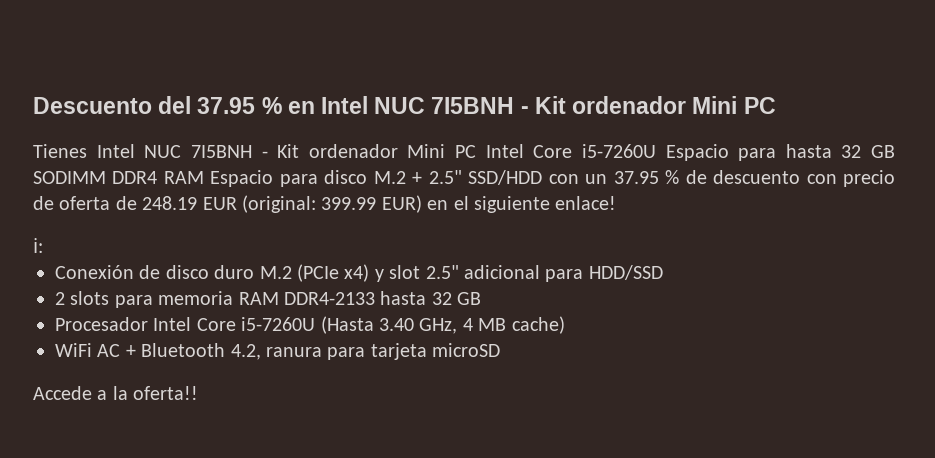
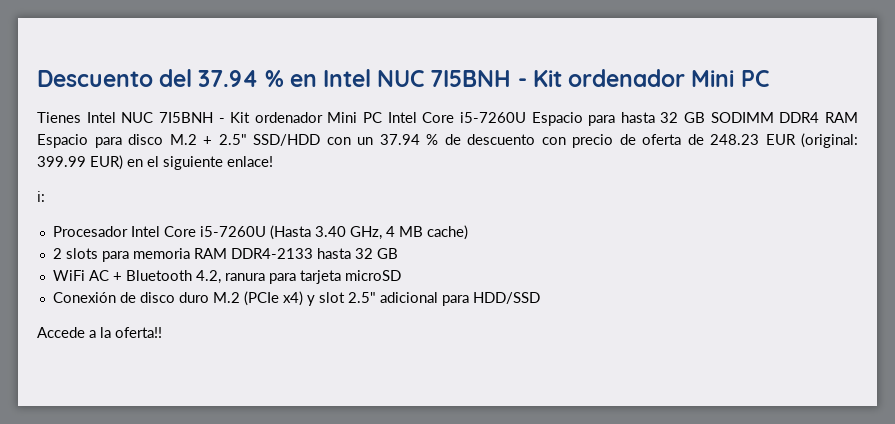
- Descuento del 37.95 % en Intel NUC 7I5BNH - Kit ordenador Mini PC
+ Descuento del 37.94 % en Intel NUC 7I5BNH - Kit ordenador Mini PC
- Tienes Intel NUC 7I5BNH - Kit ordenador Mini PC Intel Core i5-7260U Espacio para hasta 32 GB SODIMM DDR4 RAM Espacio para disco M.2 + 2.5" SSD/HDD con un 37.95 % de descuento con precio de oferta de 248.19 EUR (original: 399.99 EUR) en el siguiente enlace!
+ Tienes Intel NUC 7I5BNH - Kit ordenador Mini PC Intel Core i5-7260U Espacio para hasta 32 GB SODIMM DDR4 RAM Espacio para disco M.2 + 2.5" SSD/HDD con un 37.94 % de descuento con precio de oferta de 248.23 EUR (original: 399.99 EUR) en el siguiente enlace!
+ Procesador Intel Core i5-7260U (Hasta 3.40 GHz, 4 MB cache)
+ 2 slots para memoria RAM DDR4-2133 hasta 32 GB
+ WiFi AC + Bluetooth 4.2, ranura para tarjeta microSD
- 2 slots para memoria RAM DDR4-2133 hasta 32 GB
- Procesador Intel Core i5-7260U (Hasta 3.40 GHz, 4 MB cache)
- WiFi AC + Bluetooth 4.2, ranura para tarjeta microSD

